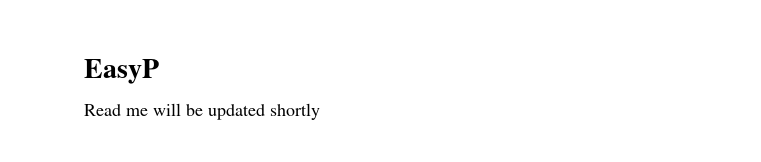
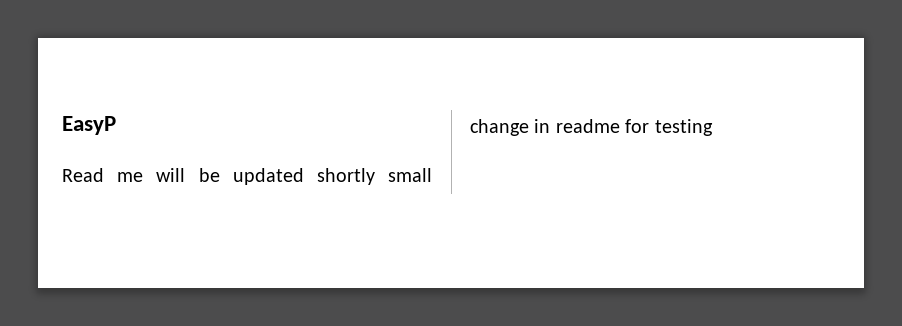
- Read me will be updated shortly
+ Read me will be updated shortly small change in readme for testing

